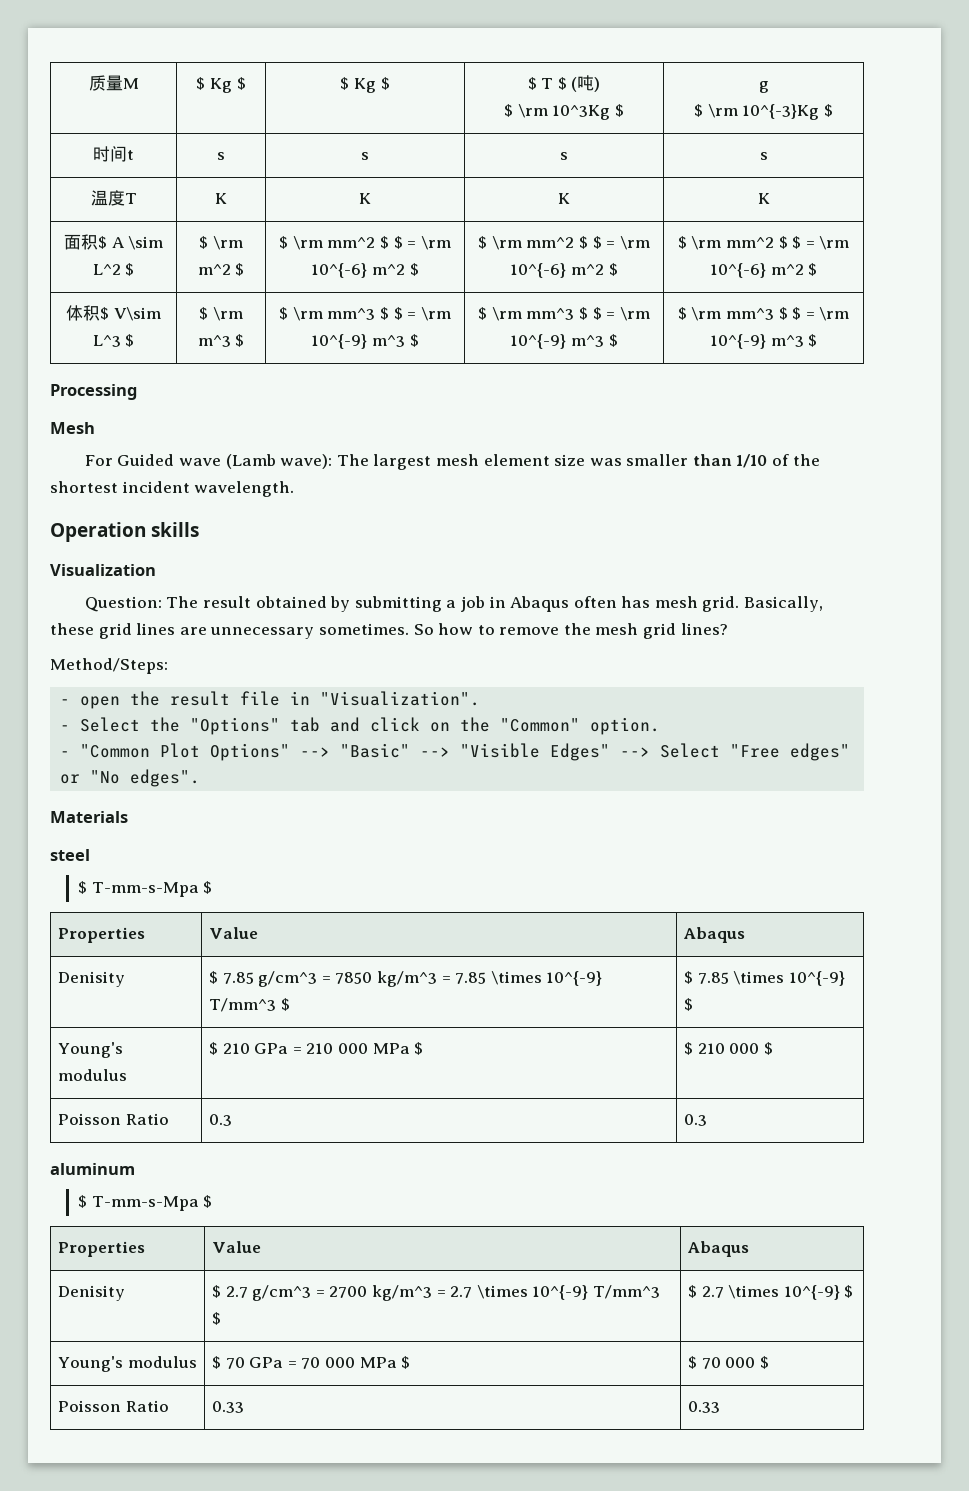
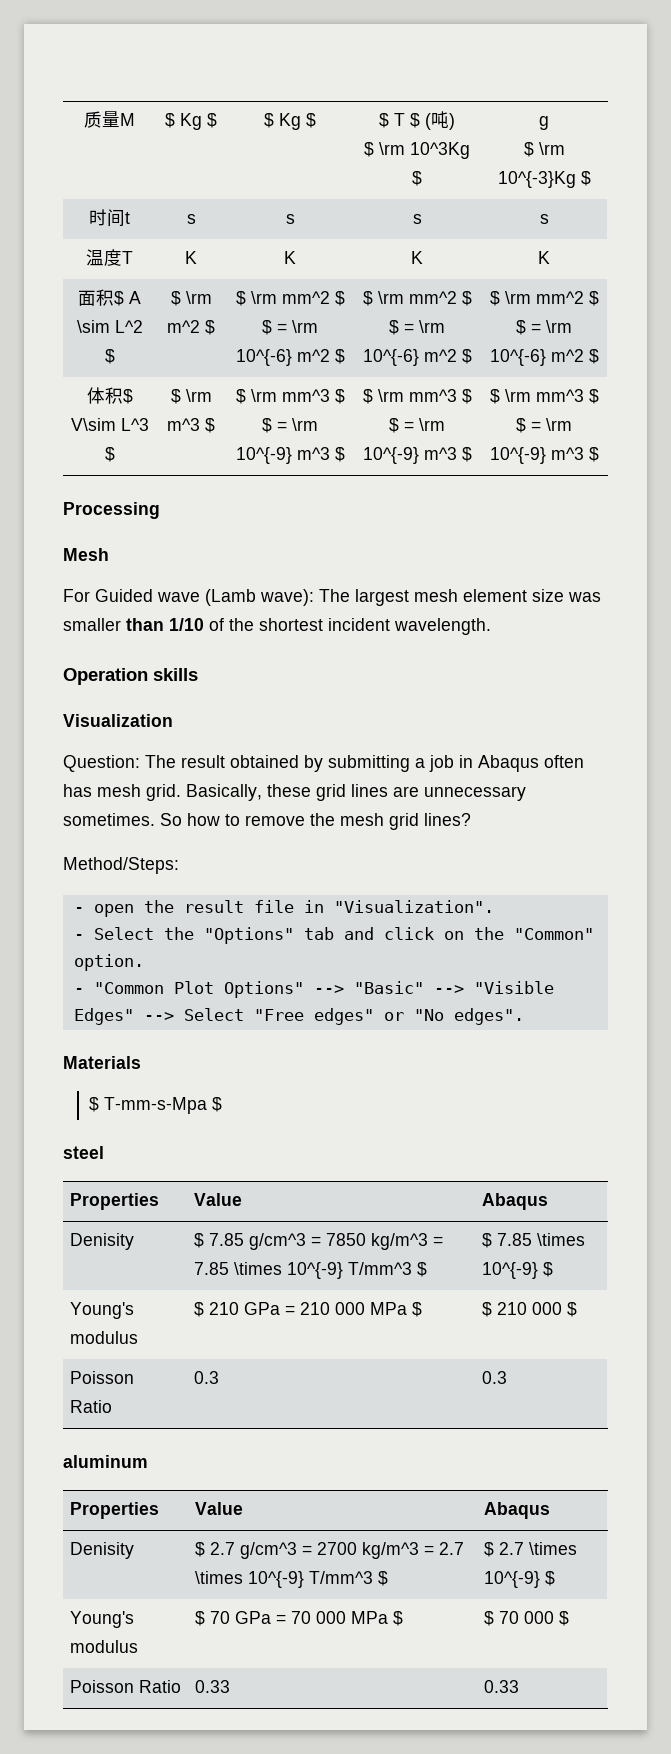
+ $ T-mm-s-Mpa $
  steel
- $ T-mm-s-Mpa $
  aluminum
- $ T-mm-s-Mpa $

